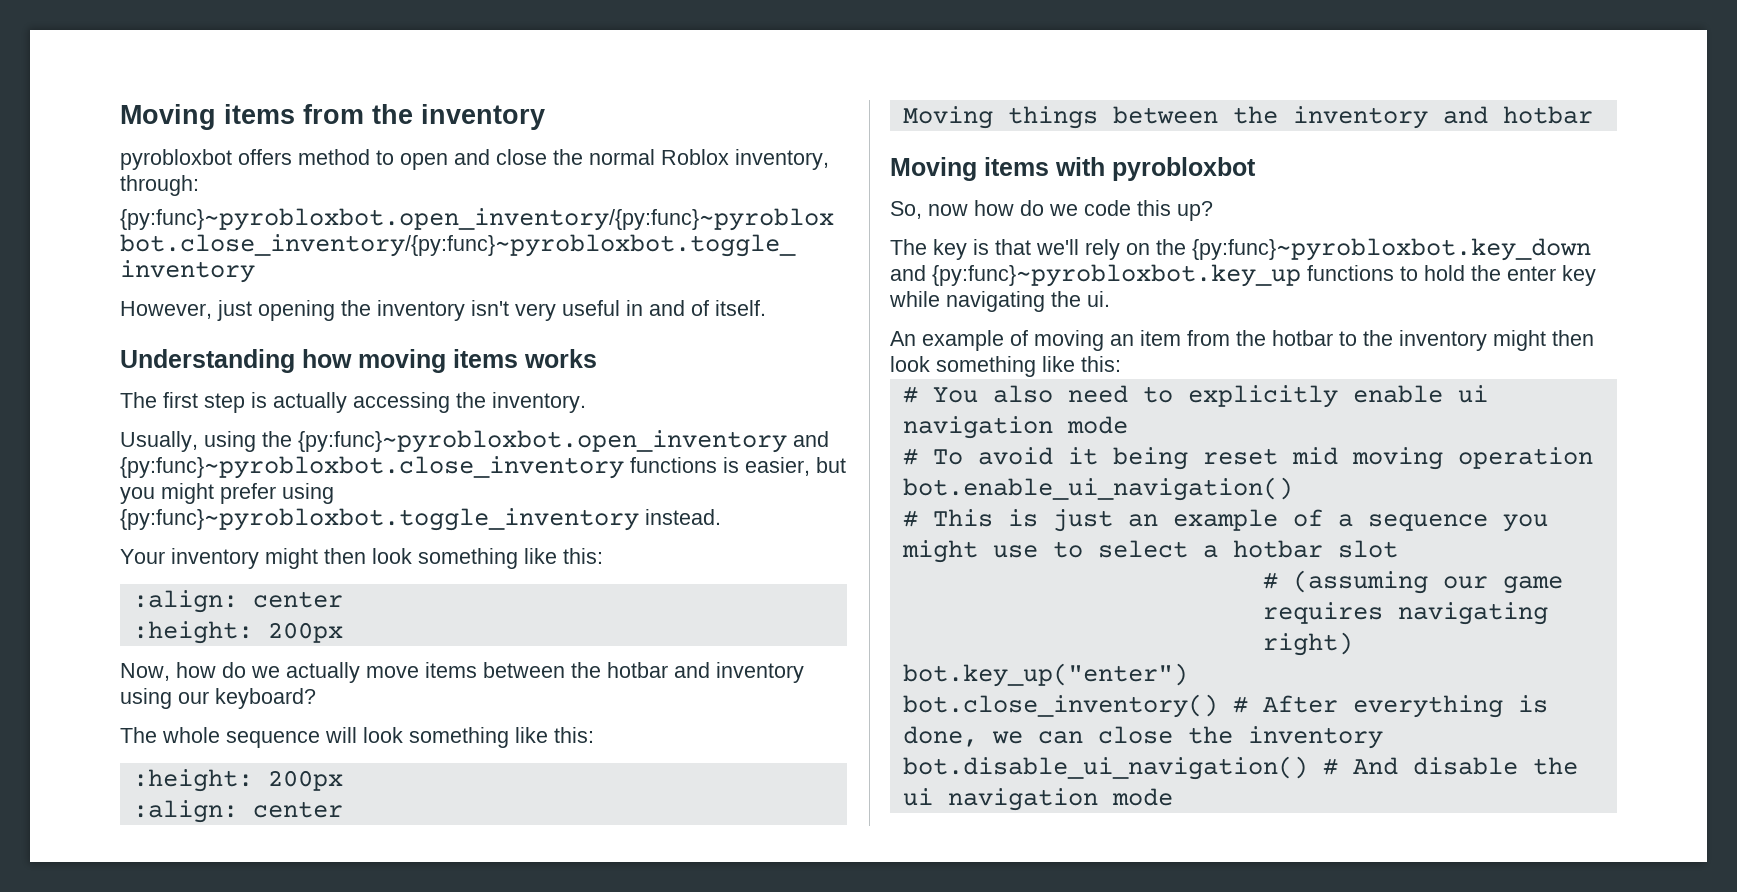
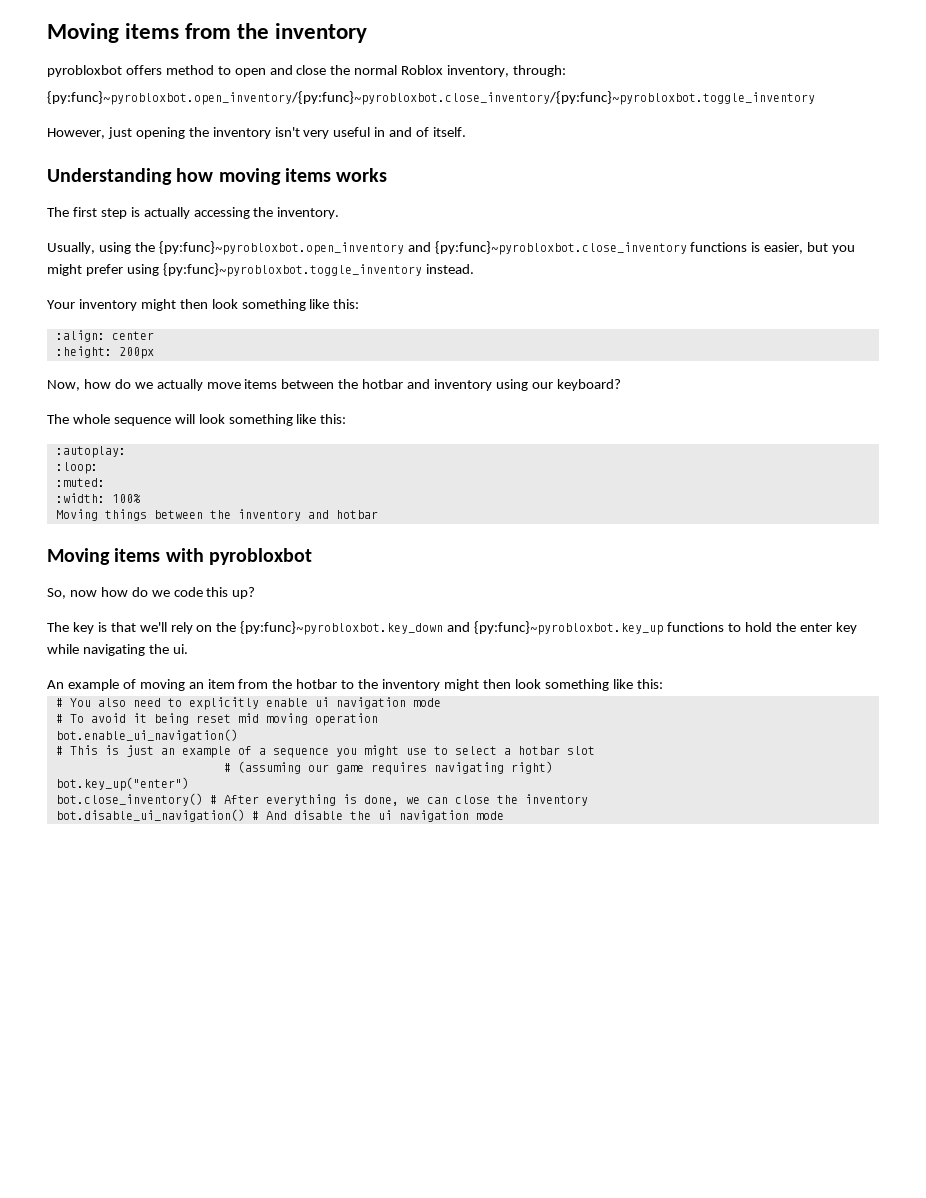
  The whole sequence will look something like this:
- :height: 200px
- :align: center
+ :autoplay:
+ :loop:
+ :muted:
+ :width: 100%

